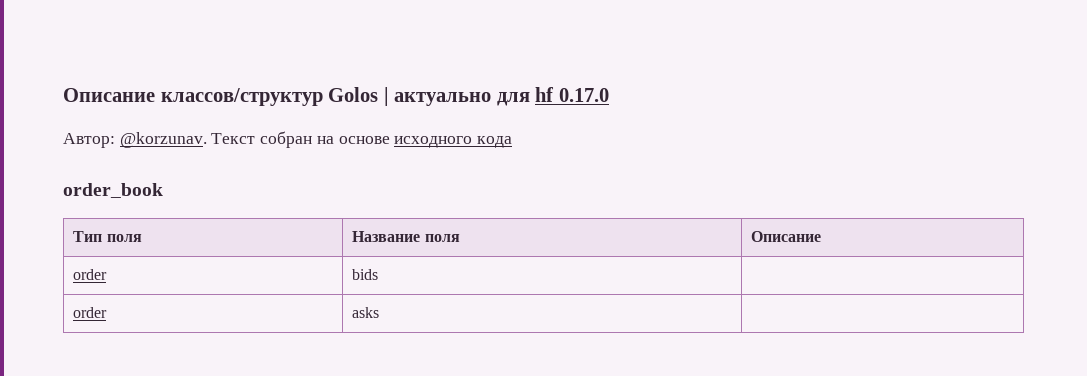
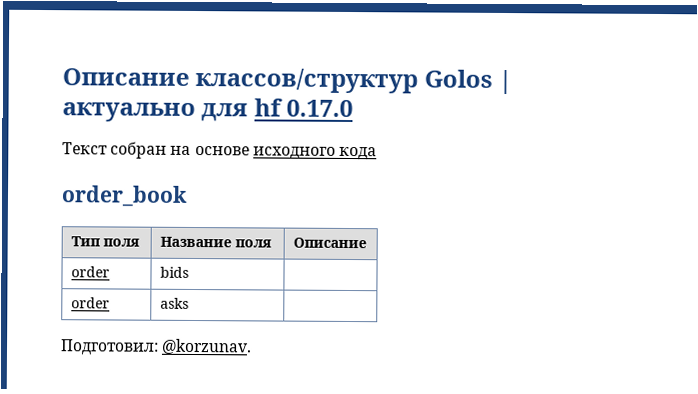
- Автор: @korzunav.
+ Подготовил: @korzunav.

